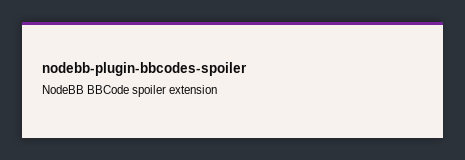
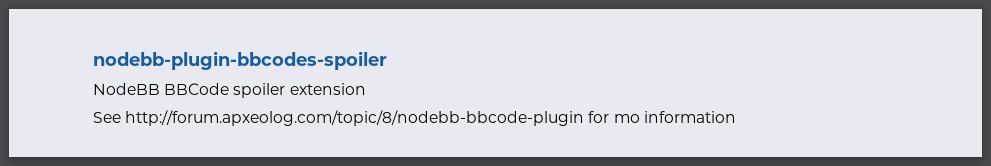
+ See http://forum.apxeolog.com/topic/8/nodebb-bbcode-plugin for mo information

